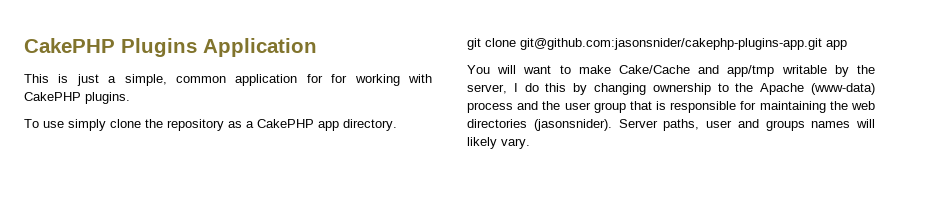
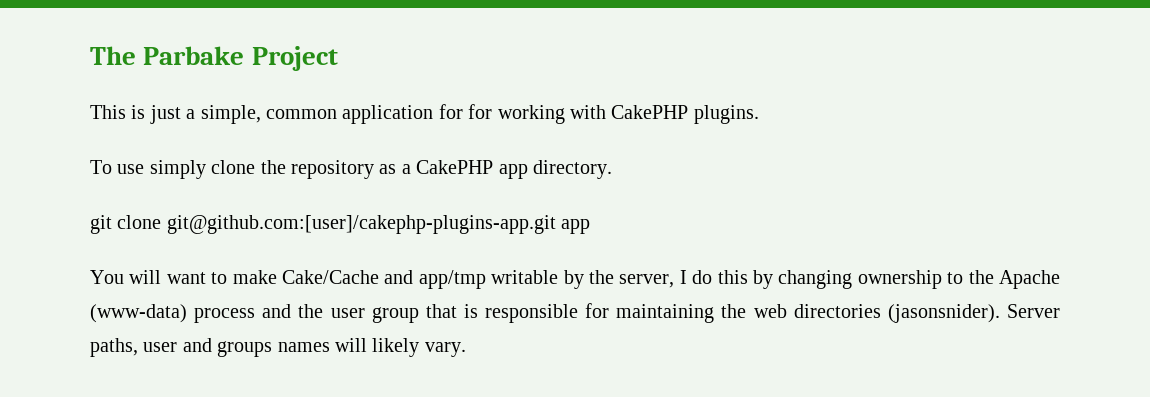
- CakePHP Plugins Application
+ The Parbake Project
- git clone git@github.com:jasonsnider/cakephp-plugins-app.git app
+ git clone git@github.com:[user]/cakephp-plugins-app.git app

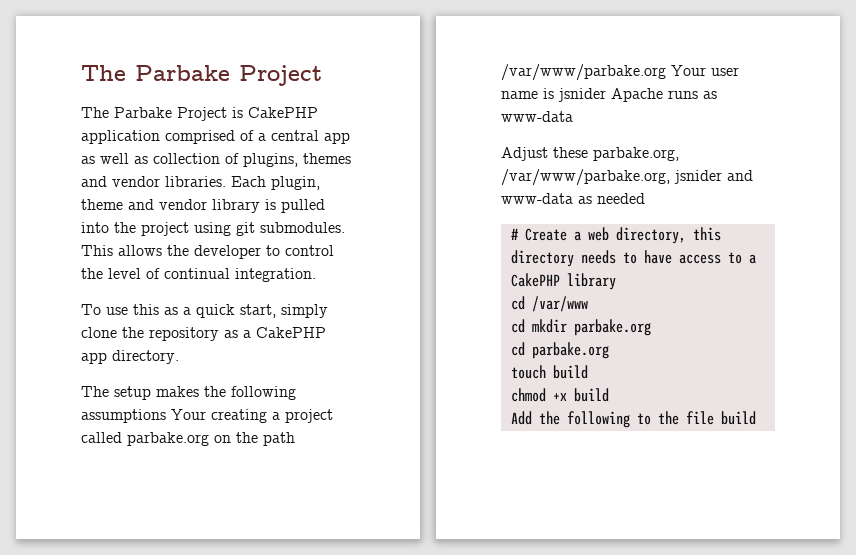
- This is just a simple, common application for for working with CakePHP plugins.
- To use simply clone the repository as a CakePHP app directory.
+ The Parbake Project is CakePHP application comprised of a central app as well as collection of plugins, themes and vendor libraries. Each plugin, theme and vendor library is pulled into the project using git submodules. This allows the developer to control the level of continual integration.
+ To use this as a quick start, simply clone the repository as a CakePHP app directory.
- git clone git@github.com:[user]/cakephp-plugins-app.git app
- You will want to make Cake/Cache and app/tmp writable by the server, I do this by changing ownership to the Apache (www-data) process and the user group that is responsible for maintaining the web directories (jasonsnider). Server paths, user and groups names will likely vary.
+ The setup makes the following assumptions Your creating a project called parbake.org on the path /var/www/parbake.org Your user name is jsnider Apache runs as www-data
+ Adjust these parbake.org, /var/www/parbake.org, jsnider and www-data as needed
+ # Create a web directory, this directory needs to have access to a CakePHP library
+ cd /var/www
+ cd mkdir parbake.org
+ cd parbake.org
+ touch build
+ chmod +x build
+ Add the following to the file build

